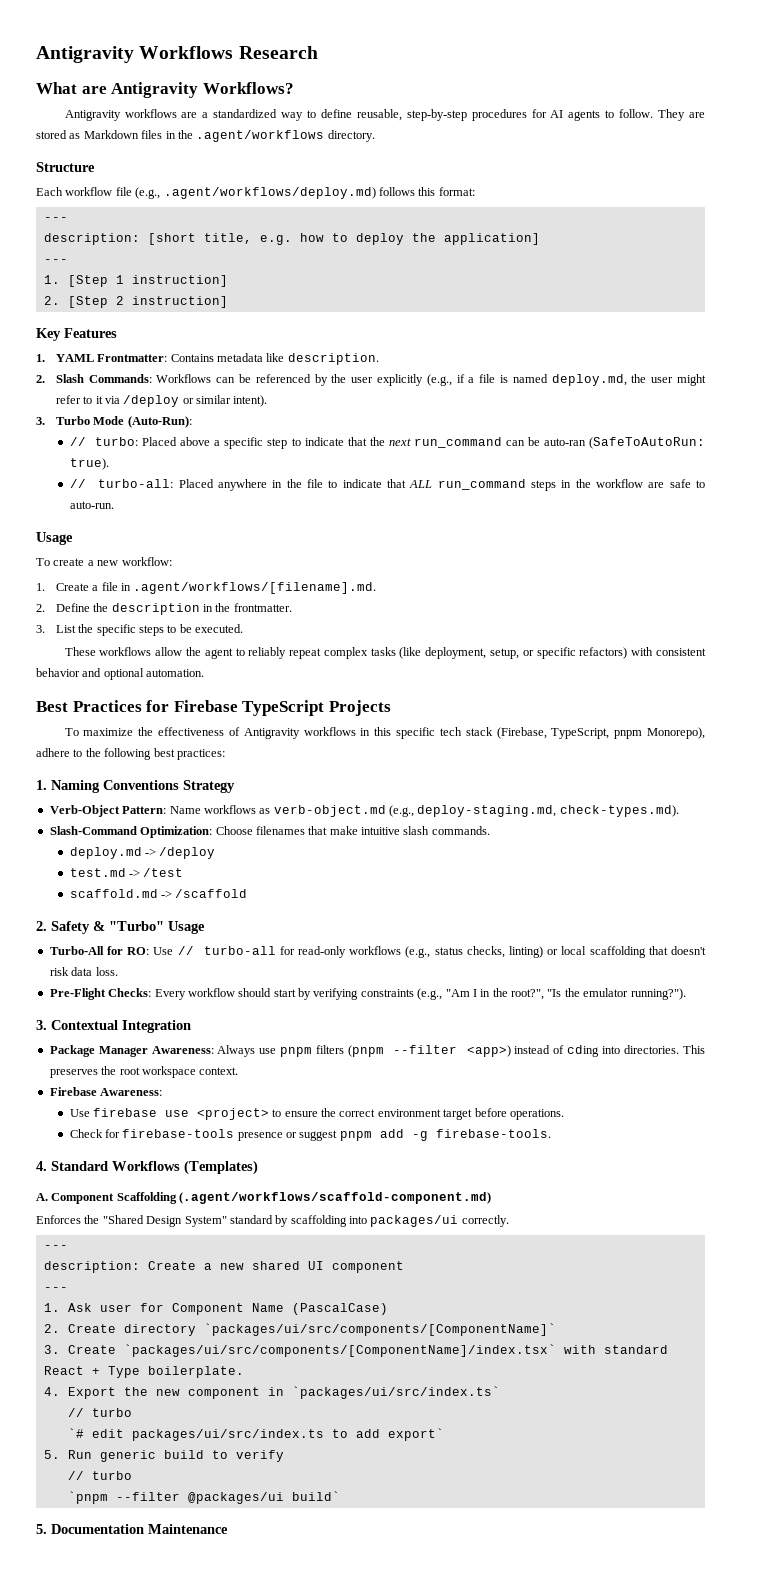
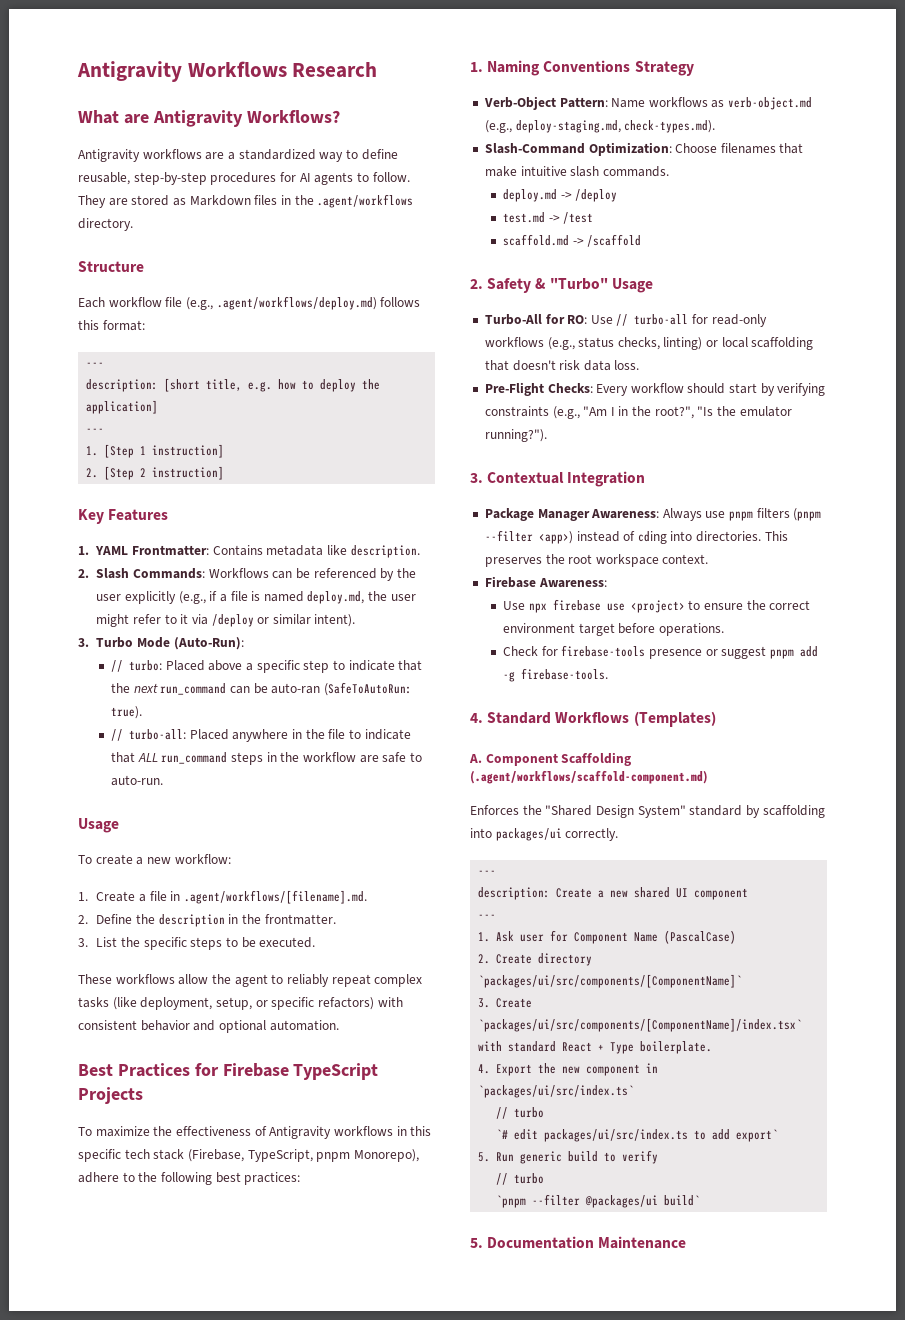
- Use firebase use <project> to ensure the correct environment target before operations.
+ Use npx firebase use <project> to ensure the correct environment target before operations.

